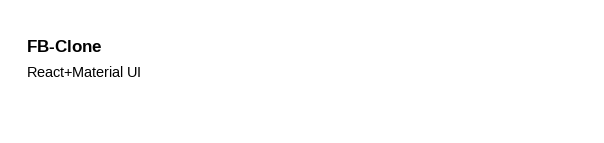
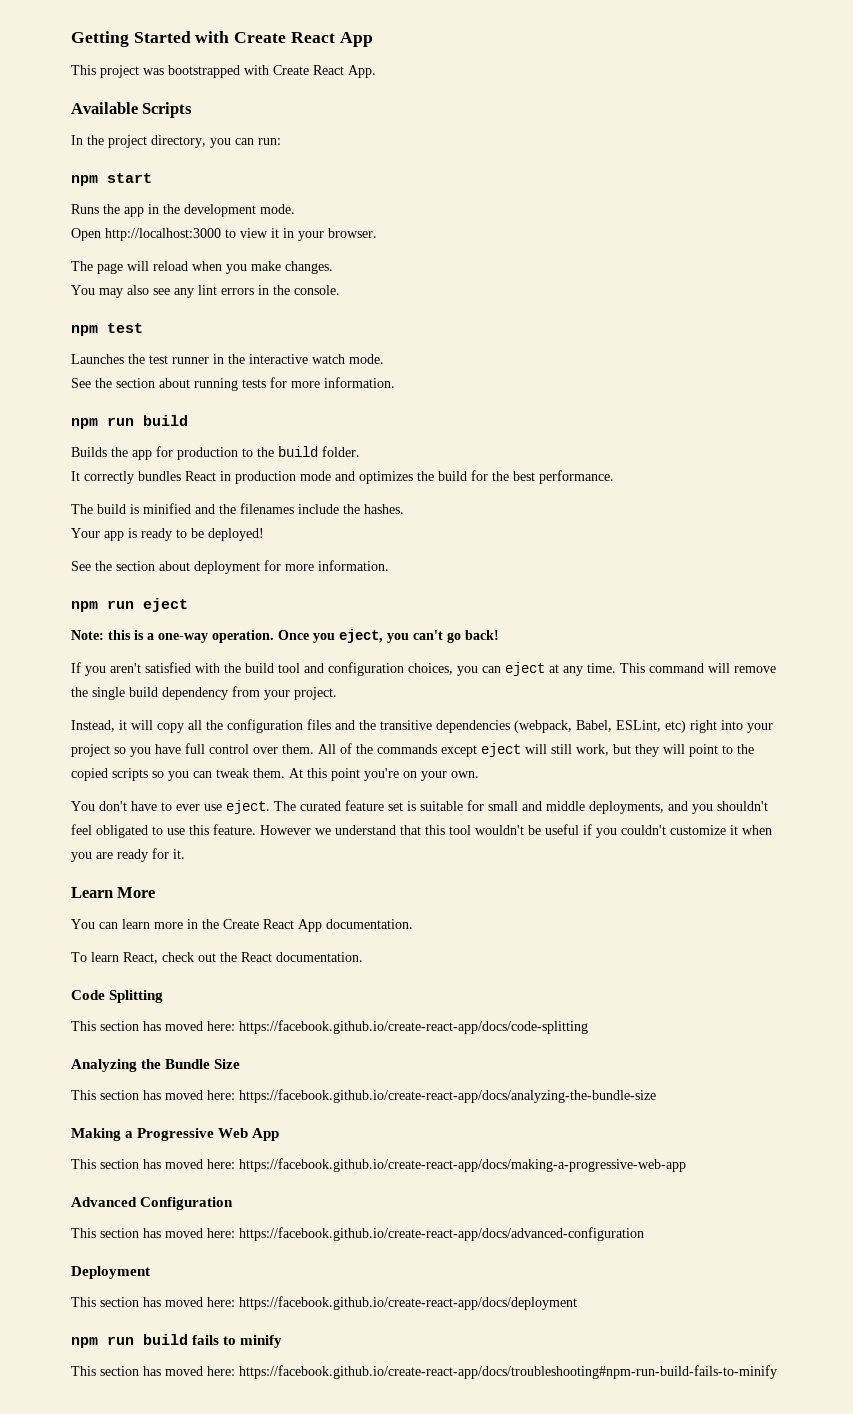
- FB-Clone
- React+Material UI
+ Getting Started with Create React App
+ This project was bootstrapped with Create React App.
+ Available Scripts
+ In the project directory, you can run:
+ npm start
+ Runs the app in the development mode.
+ Open http://localhost:3000 to view it in your browser.
+ The page will reload when you make changes.
+ You may also see any lint errors in the console.
+ npm test
+ Launches the test runner in the interactive watch mode.
+ See the section about running tests for more information.
+ npm run build
+ Builds the app for production to the build folder.
+ It correctly bundles React in production mode and optimizes the build for the best performance.
+ The build is minified and the filenames include the hashes.
+ Your app is ready to be deployed!
+ See the section about deployment for more information.
+ npm run eject
+ Note: this is a one-way operation. Once you eject, you can't go back!
+ If you aren't satisfied with the build tool and configuration choices, you can eject at any time. This command will remove the single build dependency from your project.
+ Instead, it will copy all the configuration files and the transitive dependencies (webpack, Babel, ESLint, etc) right into your project so you have full control over them. All of the commands except eject will still work, but they will point to the copied scripts so you can tweak them. At this point you're on your own.
+ You don't have to ever use eject. The curated feature set is suitable for small and middle deployments, and you shouldn't feel obligated to use this feature. However we understand that this tool wouldn't be useful if you couldn't customize it when you are ready for it.
+ Learn More
+ You can learn more in the Create React App documentation.
+ To learn React, check out the React documentation.
+ Code Splitting
+ This section has moved here: https://facebook.github.io/create-react-app/docs/code-splitting
+ Analyzing the Bundle Size
+ This section has moved here: https://facebook.github.io/create-react-app/docs/analyzing-the-bundle-size
+ Making a Progressive Web App
+ This section has moved here: https://facebook.github.io/create-react-app/docs/making-a-progressive-web-app
+ Advanced Configuration
+ This section has moved here: https://facebook.github.io/create-react-app/docs/advanced-configuration
+ Deployment
+ This section has moved here: https://facebook.github.io/create-react-app/docs/deployment
+ npm run build fails to minify
+ This section has moved here: https://facebook.github.io/create-react-app/docs/troubleshooting#npm-run-build-fails-to-minify

